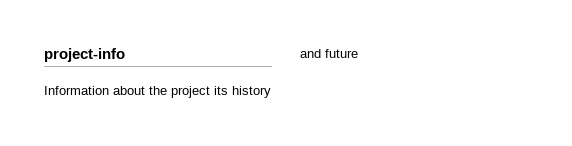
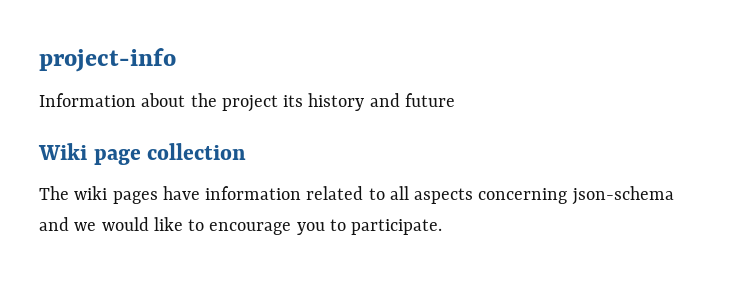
+ Wiki page collection
+ The wiki pages have information related to all aspects concerning json-schema and we would like to encourage you to participate.

